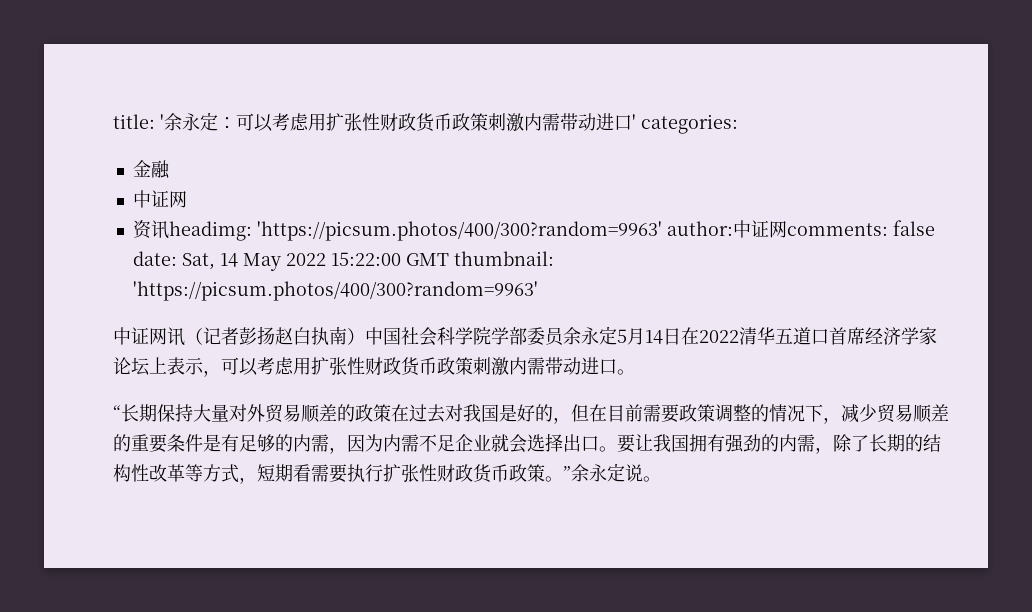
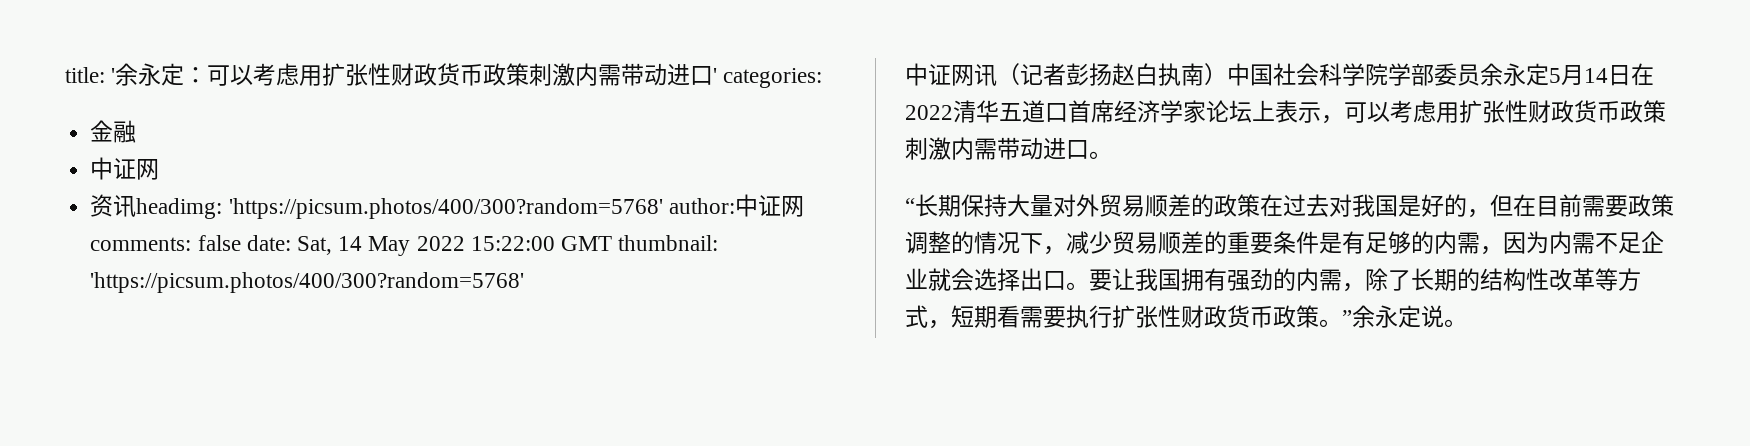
- 资讯headimg: 'https://picsum.photos/400/300?random=9963' author:中证网comments: false date: Sat, 14 May 2022 15:22:00 GMT thumbnail: 'https://picsum.photos/400/300?random=9963'
+ 资讯headimg: 'https://picsum.photos/400/300?random=5768' author:中证网comments: false date: Sat, 14 May 2022 15:22:00 GMT thumbnail: 'https://picsum.photos/400/300?random=5768'

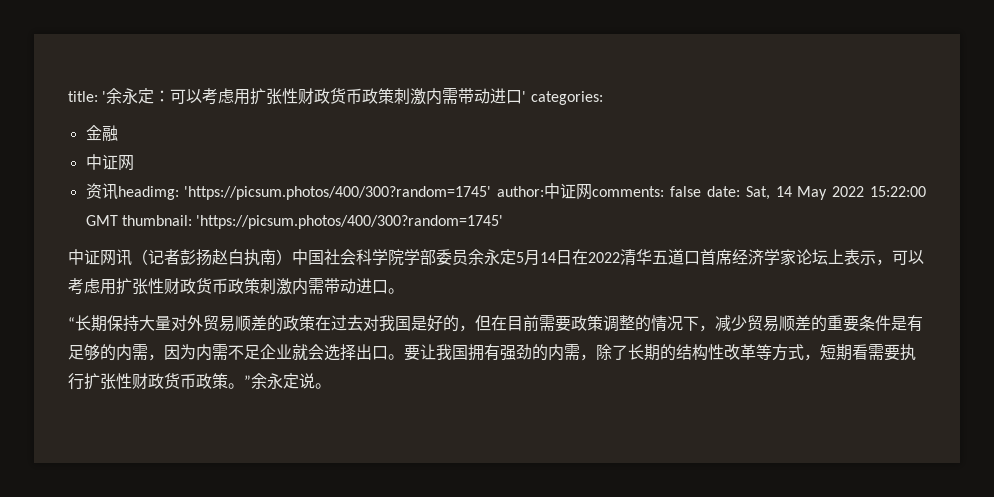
- 资讯headimg: 'https://picsum.photos/400/300?random=5768' author:中证网comments: false date: Sat, 14 May 2022 15:22:00 GMT thumbnail: 'https://picsum.photos/400/300?random=5768'
+ 资讯headimg: 'https://picsum.photos/400/300?random=1745' author:中证网comments: false date: Sat, 14 May 2022 15:22:00 GMT thumbnail: 'https://picsum.photos/400/300?random=1745'

